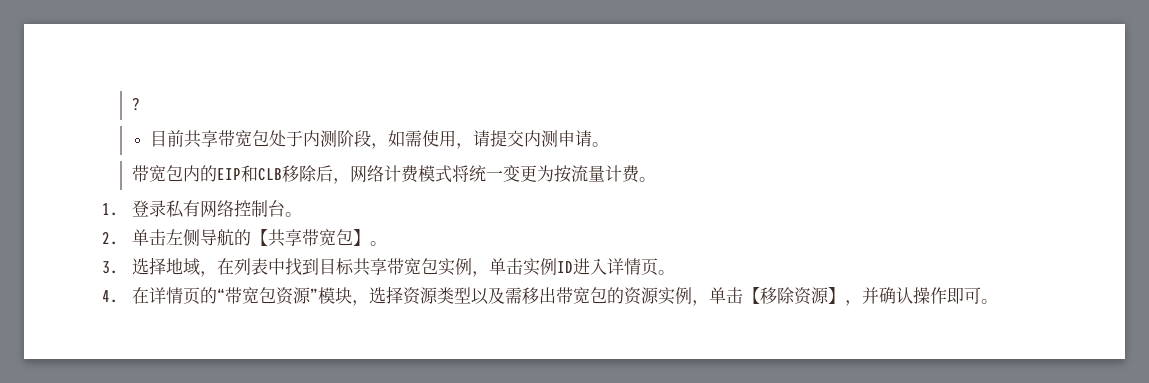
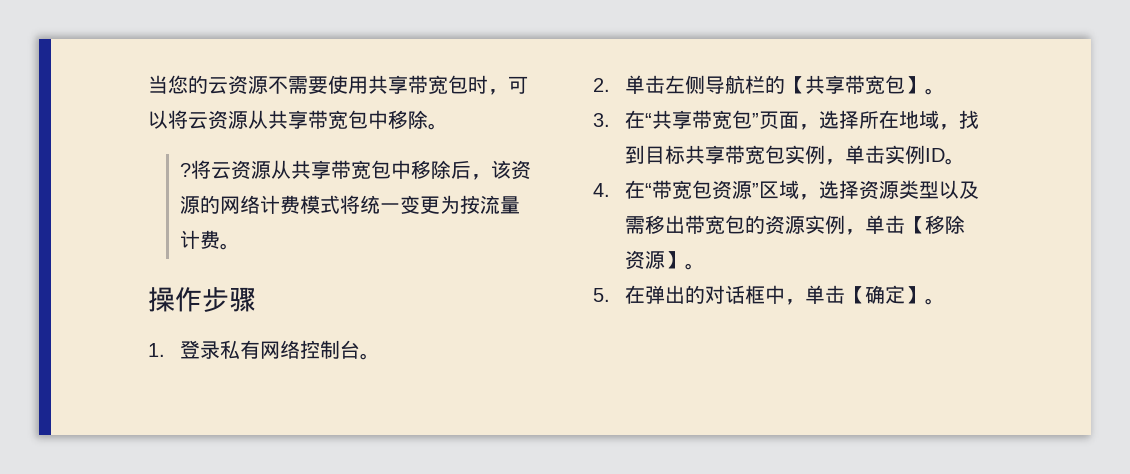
- ?
- 目前共享带宽包处于内测阶段，如需使用，请提交内测申请。
- 带宽包内的EIP和CLB移除后，网络计费模式将统一变更为按流量计费。
+ 当您的云资源不需要使用共享带宽包时，可以将云资源从共享带宽包中移除。
+ ?将云资源从共享带宽包中移除后，该资源的网络计费模式将统一变更为按流量计费。
+ 操作步骤
- 2.单击左侧导航的【共享带宽包】。
+ 2.单击左侧导航栏的【共享带宽包】。
- 3.选择地域，在列表中找到目标共享带宽包实例，单击实例ID进入详情页。
+ 3.在“共享带宽包”页面，选择所在地域，找到目标共享带宽包实例，单击实例ID。
- 4.在详情页的“带宽包资源”模块，选择资源类型以及需移出带宽包的资源实例，单击【移除资源】，并确认操作即可。
+ 4.在“带宽包资源”区域，选择资源类型以及需移出带宽包的资源实例，单击【移除资源】。
+ 5.在弹出的对话框中，单击【确定】。

